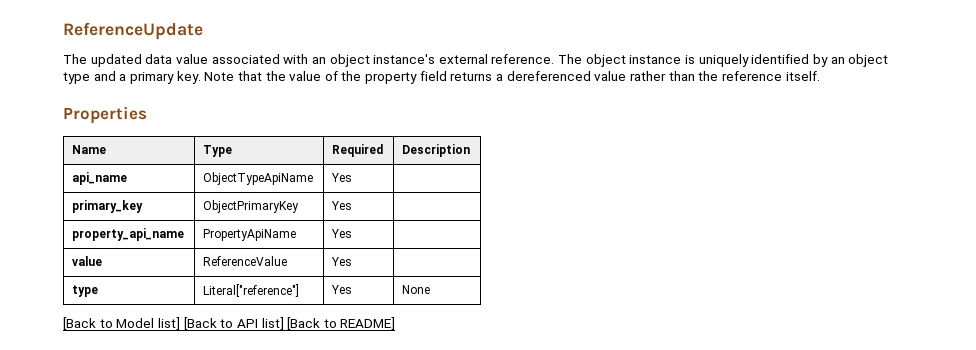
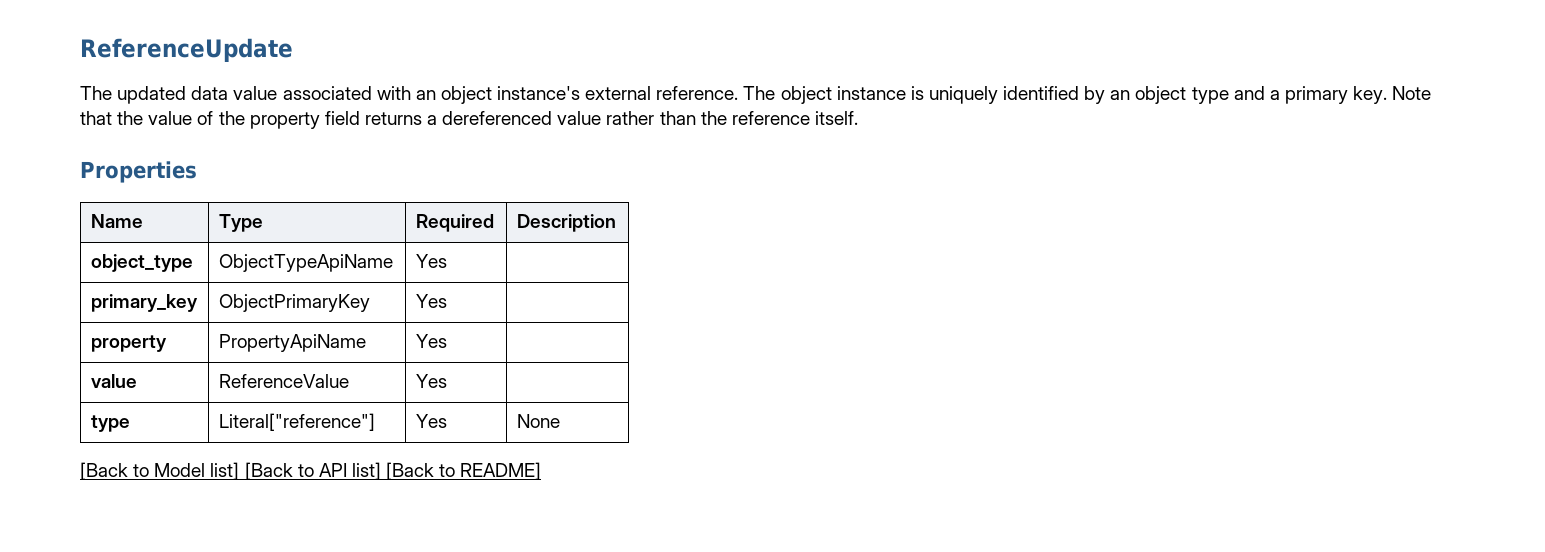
- api_name | ObjectTypeApiName | Yes |
+ object_type | ObjectTypeApiName | Yes |
- property_api_name | PropertyApiName | Yes |
+ property | PropertyApiName | Yes |

